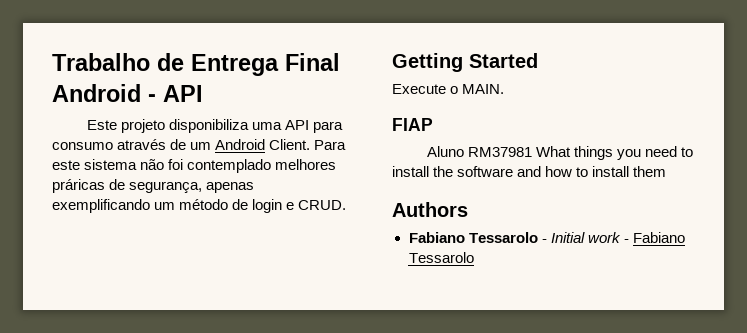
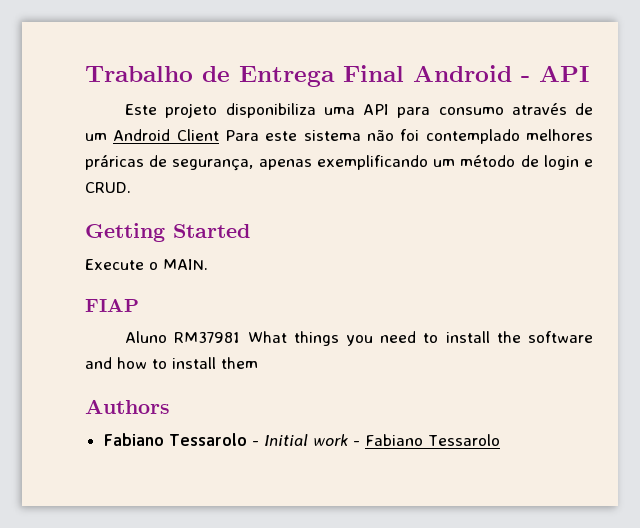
- Este projeto disponibiliza uma API para consumo através de um Android Client. Para este sistema não foi contemplado melhores práricas de segurança, apenas exemplificando um método de login e CRUD.
+ Este projeto disponibiliza uma API para consumo através de um Android Client Para este sistema não foi contemplado melhores práricas de segurança, apenas exemplificando um método de login e CRUD.

